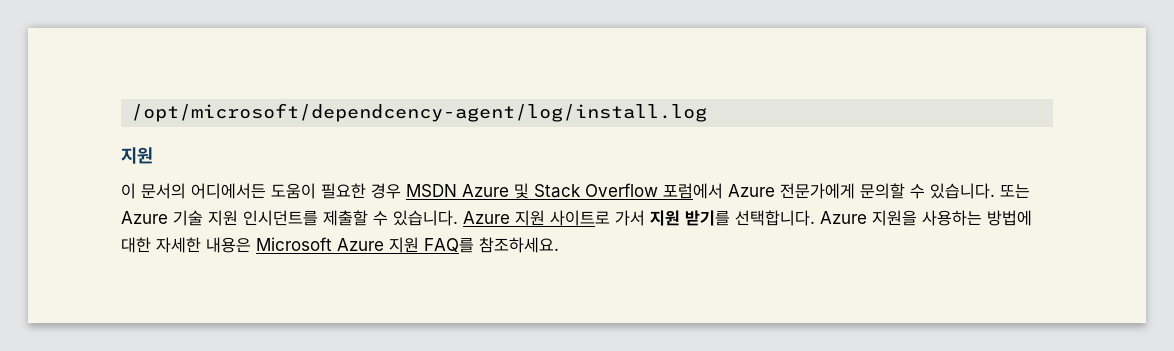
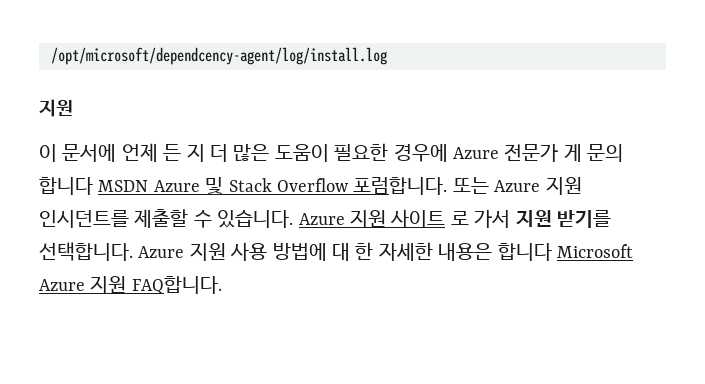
- 이 문서의 어디에서든 도움이 필요한 경우 MSDN Azure 및 Stack Overflow 포럼에서 Azure 전문가에게 문의할 수 있습니다.
+ 이 문서에 언제 든 지 더 많은 도움이 필요한 경우에 Azure 전문가 게 문의 합니다 MSDN Azure 및 Stack Overflow 포럼합니다.
- 또는 Azure 기술 지원 인시던트를 제출할 수 있습니다.
+ 또는 Azure 지원 인시던트를 제출할 수 있습니다.
- Azure 지원 사이트로 가서 지원 받기를 선택합니다.
+ Azure 지원 사이트 로 가서 지원 받기를 선택합니다.
- Azure 지원을 사용하는 방법에 대한 자세한 내용은 Microsoft Azure 지원 FAQ를 참조하세요.
+ Azure 지원 사용 방법에 대 한 자세한 내용은 합니다 Microsoft Azure 지원 FAQ합니다.

